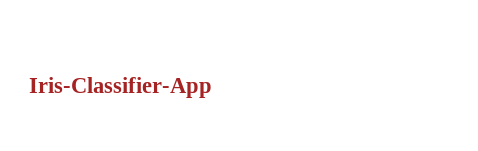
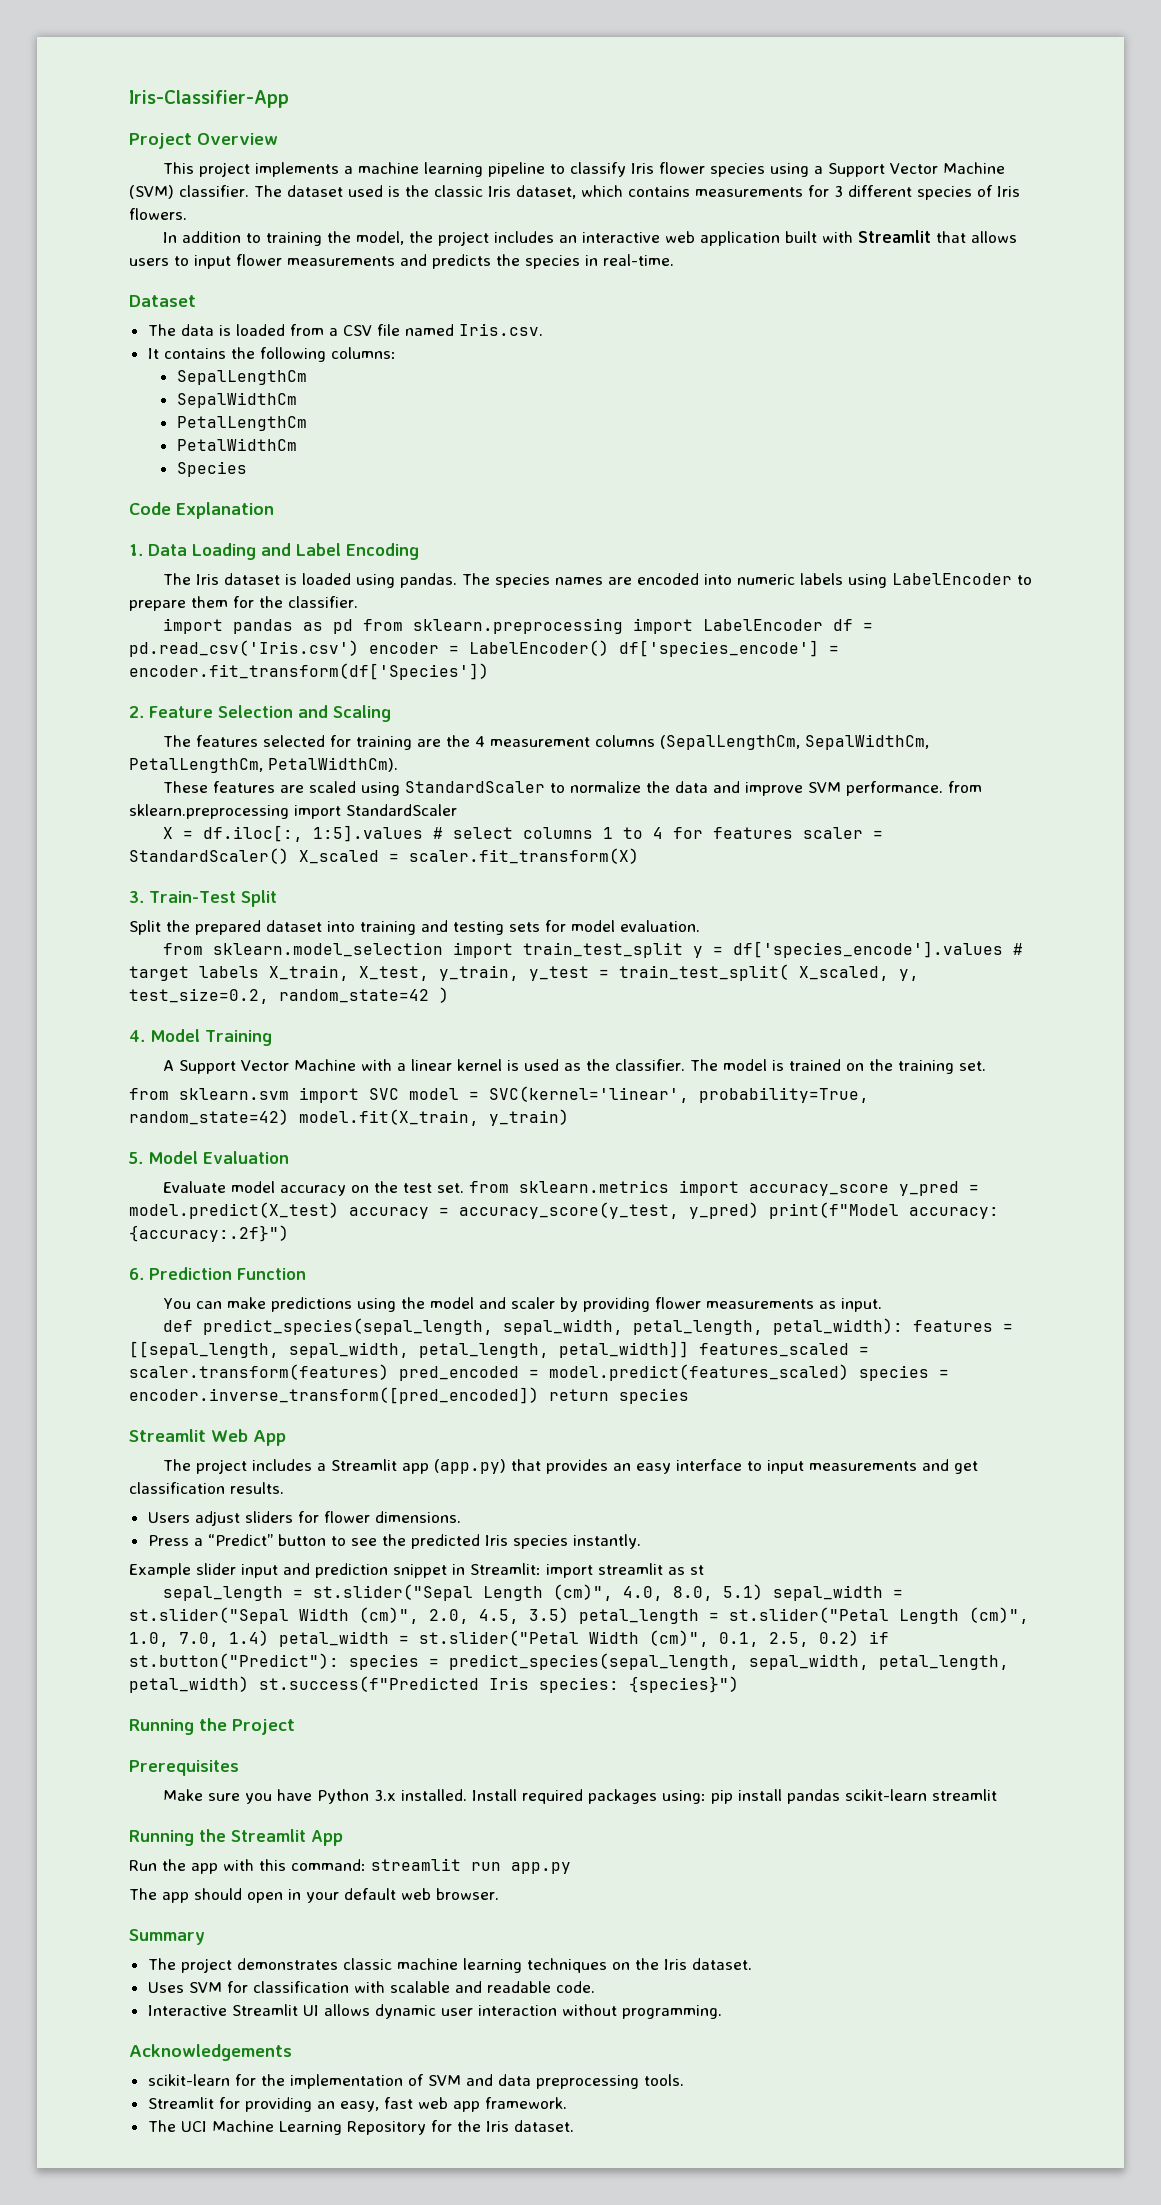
+ Project Overview
+ This project implements a machine learning pipeline to classify Iris flower species using a Support Vector Machine (SVM) classifier. The dataset used is the classic Iris dataset, which contains measurements for 3 different species of Iris flowers.
+ In addition to training the model, the project includes an interactive web application built with Streamlit that allows users to input flower measurements and predicts the species in real-time.
+ Dataset
+ The data is loaded from a CSV file named Iris.csv.
+ It contains the following columns:
+ SepalLengthCm
+ SepalWidthCm
+ PetalLengthCm
+ PetalWidthCm
+ Species
+ Code Explanation
+ 1. Data Loading and Label Encoding
+ The Iris dataset is loaded using pandas. The species names are encoded into numeric labels using LabelEncoder to prepare them for the classifier.
+ import pandas as pd from sklearn.preprocessing import LabelEncoder df = pd.read_csv('Iris.csv') encoder = LabelEncoder() df['species_encode'] = encoder.fit_transform(df['Species'])
+ 2. Feature Selection and Scaling
+ The features selected for training are the 4 measurement columns (SepalLengthCm, SepalWidthCm, PetalLengthCm, PetalWidthCm).
+ These features are scaled using StandardScaler to normalize the data and improve SVM performance. from sklearn.preprocessing import StandardScaler
+ X = df.iloc[:, 1:5].values # select columns 1 to 4 for features scaler = StandardScaler() X_scaled = scaler.fit_transform(X)
+ 3. Train-Test Split
+ Split the prepared dataset into training and testing sets for model evaluation.
+ from sklearn.model_selection import train_test_split y = df['species_encode'].values # target labels X_train, X_test, y_train, y_test = train_test_split( X_scaled, y, test_size=0.2, random_state=42 )
+ 4. Model Training
+ A Support Vector Machine with a linear kernel is used as the classifier. The model is trained on the training set.
+ from sklearn.svm import SVC model = SVC(kernel='linear', probability=True, random_state=42) model.fit(X_train, y_train)
+ 5. Model Evaluation
+ Evaluate model accuracy on the test set. from sklearn.metrics import accuracy_score y_pred = model.predict(X_test) accuracy = accuracy_score(y_test, y_pred) print(f"Model accuracy: {accuracy:.2f}")
+ 6. Prediction Function
+ You can make predictions using the model and scaler by providing flower measurements as input.
+ def predict_species(sepal_length, sepal_width, petal_length, petal_width): features = [[sepal_length, sepal_width, petal_length, petal_width]] features_scaled = scaler.transform(features) pred_encoded = model.predict(features_scaled) species = encoder.inverse_transform([pred_encoded]) return species
+ Streamlit Web App
+ The project includes a Streamlit app (app.py) that provides an easy interface to input measurements and get classification results.
+ Users adjust sliders for flower dimensions.
+ Press a “Predict” button to see the predicted Iris species instantly.
+ Example slider input and prediction snippet in Streamlit: import streamlit as st
+ sepal_length = st.slider("Sepal Length (cm)", 4.0, 8.0, 5.1) sepal_width = st.slider("Sepal Width (cm)", 2.0, 4.5, 3.5) petal_length = st.slider("Petal Length (cm)", 1.0, 7.0, 1.4) petal_width = st.slider("Petal Width (cm)", 0.1, 2.5, 0.2) if st.button("Predict"): species = predict_species(sepal_length, sepal_width, petal_length, petal_width) st.success(f"Predicted Iris species: {species}")
+ Running the Project
+ Prerequisites
+ Make sure you have Python 3.x installed. Install required packages using: pip install pandas scikit-learn streamlit
+ Running the Streamlit App
+ Run the app with this command: streamlit run app.py
+ The app should open in your default web browser.
+ Summary
+ The project demonstrates classic machine learning techniques on the Iris dataset.
+ Uses SVM for classification with scalable and readable code.
+ Interactive Streamlit UI allows dynamic user interaction without programming.
+ Acknowledgements
+ scikit-learn for the implementation of SVM and data preprocessing tools.
+ Streamlit for providing an easy, fast web app framework.
+ The UCI Machine Learning Repository for the Iris dataset.

